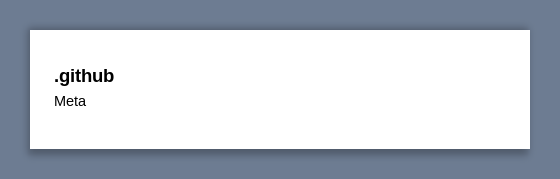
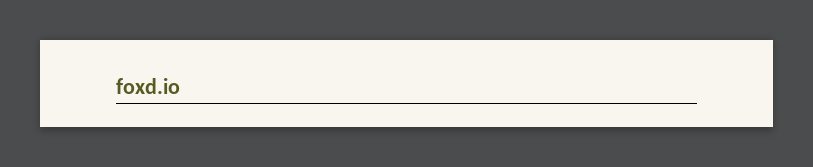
- .github
- Meta
+ foxd.io

